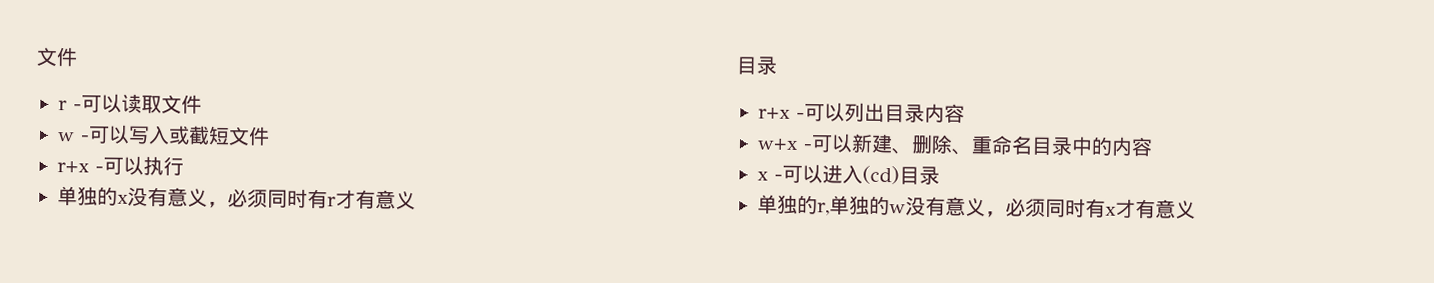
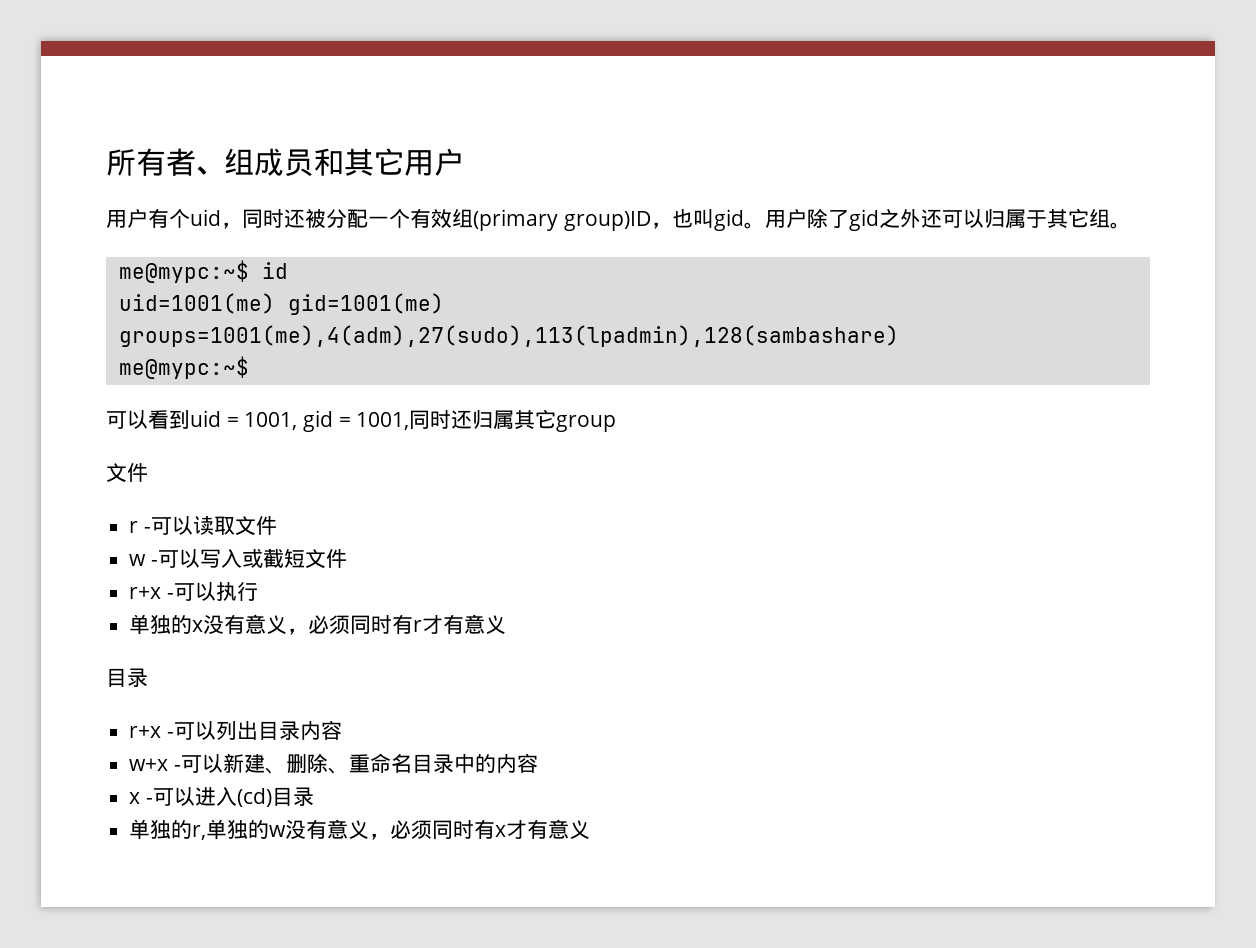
+ 所有者、组成员和其它用户
+ 用户有个uid，同时还被分配一个有效组(primary group)ID，也叫gid。用户除了gid之外还可以归属于其它组。
+ me@mypc:~$ id
+ uid=1001(me) gid=1001(me) groups=1001(me),4(adm),27(sudo),113(lpadmin),128(sambashare)
+ me@mypc:~$
+ 可以看到uid = 1001, gid = 1001,同时还归属其它group

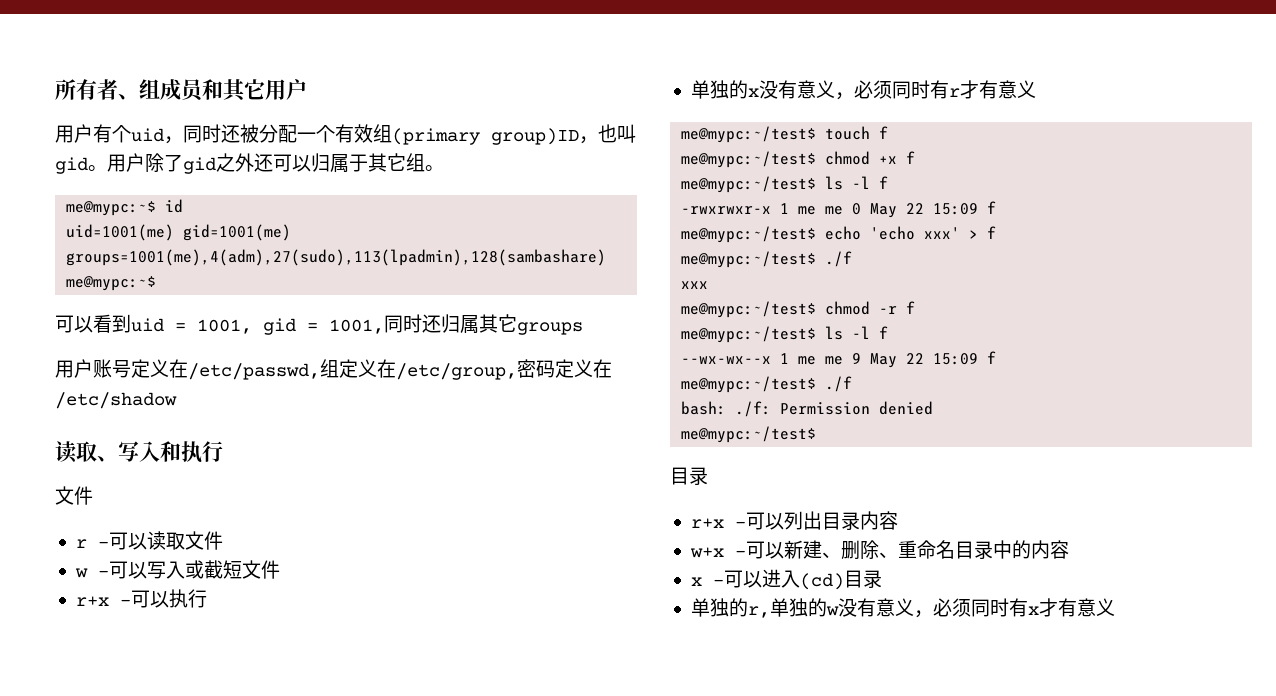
- 可以看到uid = 1001, gid = 1001,同时还归属其它group
+ 可以看到uid = 1001, gid = 1001,同时还归属其它groups
+ 用户账号定义在/etc/passwd,组定义在/etc/group,密码定义在/etc/shadow
+ 读取、写入和执行
+ me@mypc:~/test$ touch f
+ me@mypc:~/test$ chmod +x f
+ me@mypc:~/test$ ls -l f
+ -rwxrwxr-x 1 me me 0 May 22 15:09 f
+ me@mypc:~/test$ echo 'echo xxx' > f
+ me@mypc:~/test$ ./f
+ xxx
+ me@mypc:~/test$ chmod -r f
+ me@mypc:~/test$ ls -l f
+ --wx-wx--x 1 me me 9 May 22 15:09 f
+ me@mypc:~/test$ ./f
+ bash: ./f: Permission denied
+ me@mypc:~/test$

